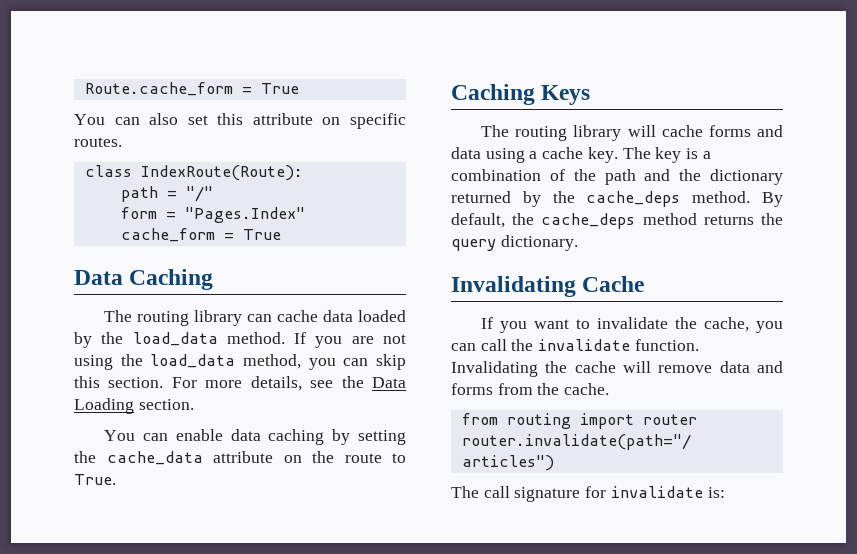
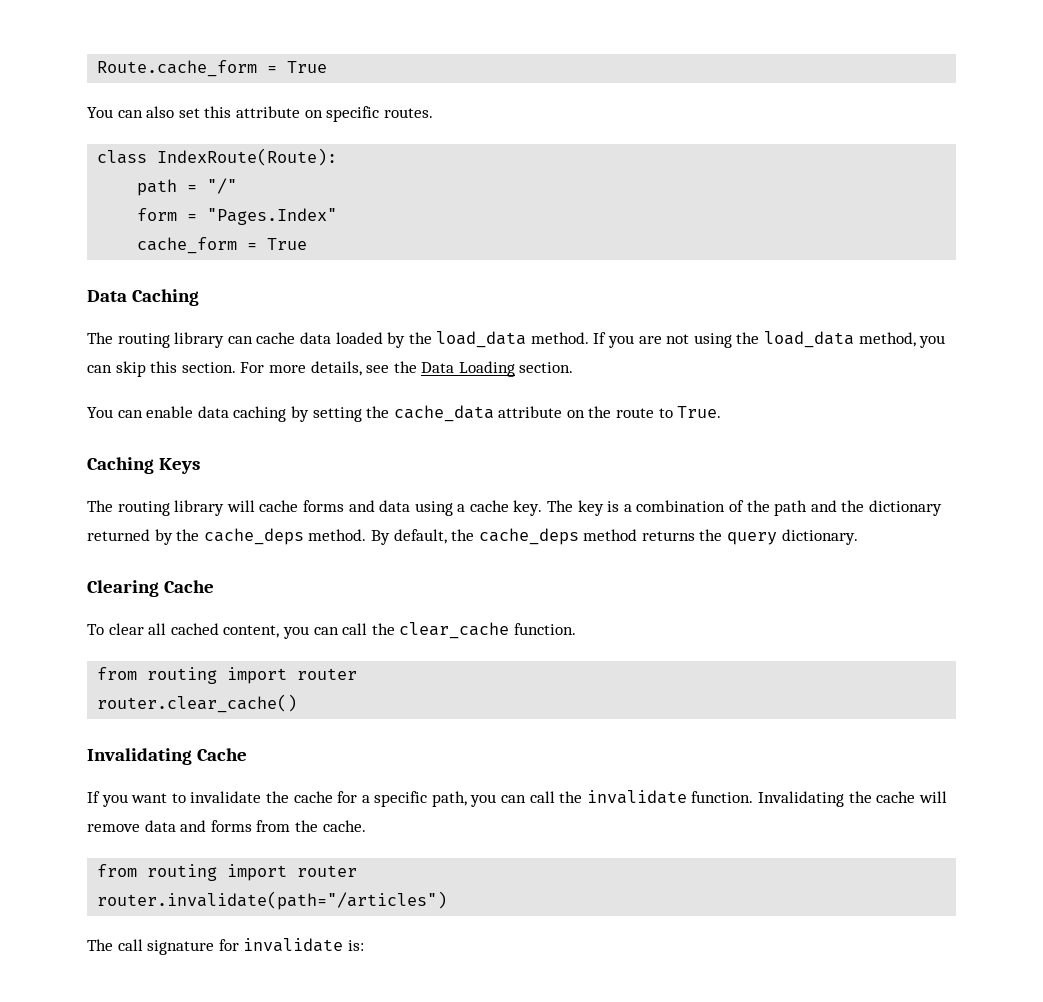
+ Clearing Cache
+ To clear all cached content, you can call the clear_cache function.
+ from routing import router
+ router.clear_cache()
- If you want to invalidate the cache, you can call the invalidate function.
+ If you want to invalidate the cache for a specific path, you can call the invalidate function.

